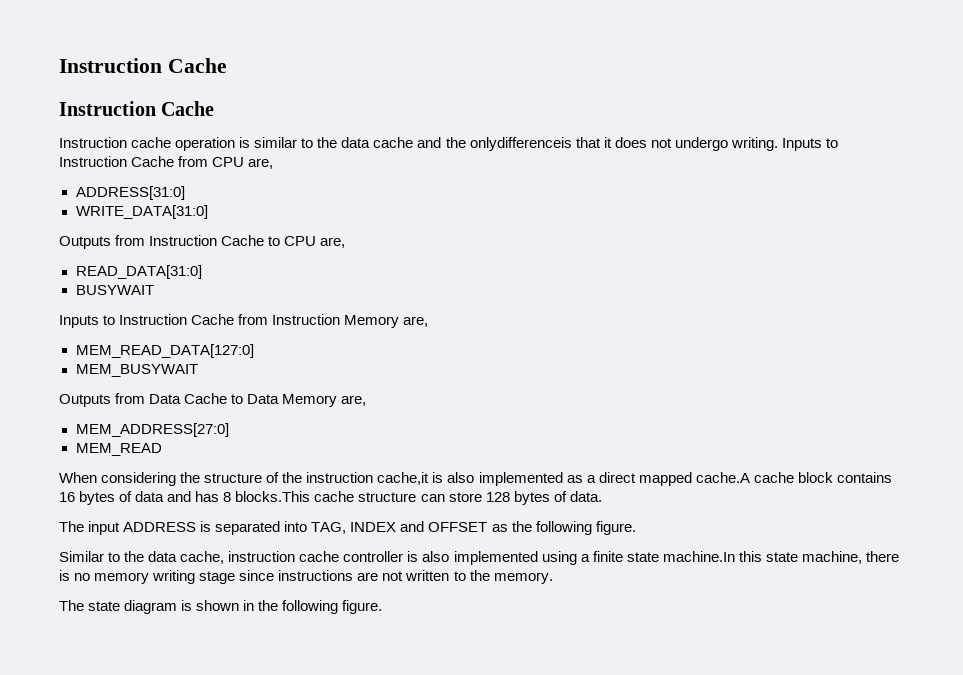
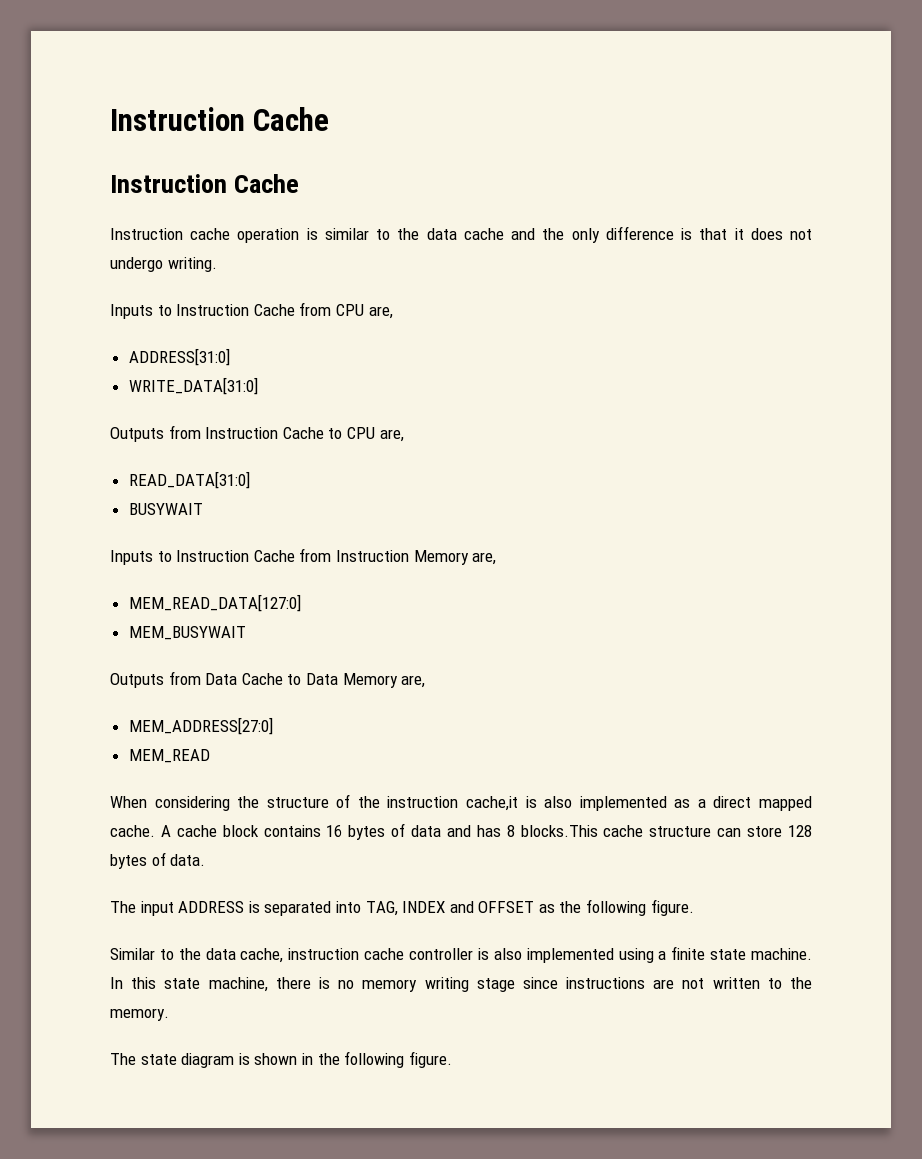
- Instruction cache operation is similar to the data cache and the onlydifferenceis that it does not undergo writing. Inputs to Instruction Cache from CPU are,
+ Instruction cache operation is similar to the data cache and the only difference is that it does not undergo writing.
+ Inputs to Instruction Cache from CPU are,
- When considering the structure of the instruction cache,it is also implemented as a direct mapped cache.A cache block contains 16 bytes of data and has 8 blocks.This cache structure can store 128 bytes of data.
+ When considering the structure of the instruction cache,it is also implemented as a direct mapped cache. A cache block contains 16 bytes of data and has 8 blocks.This cache structure can store 128 bytes of data.
- Similar to the data cache, instruction cache controller is also implemented using a finite state machine.In this state machine, there is no memory writing stage since instructions are not written to the memory.
+ Similar to the data cache, instruction cache controller is also implemented using a finite state machine. In this state machine, there is no memory writing stage since instructions are not written to the memory.

